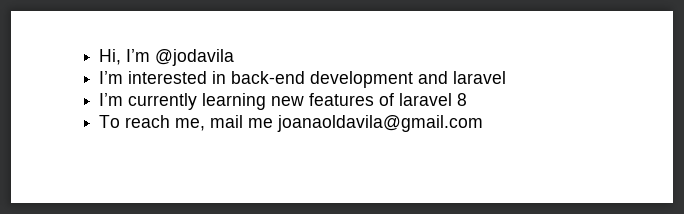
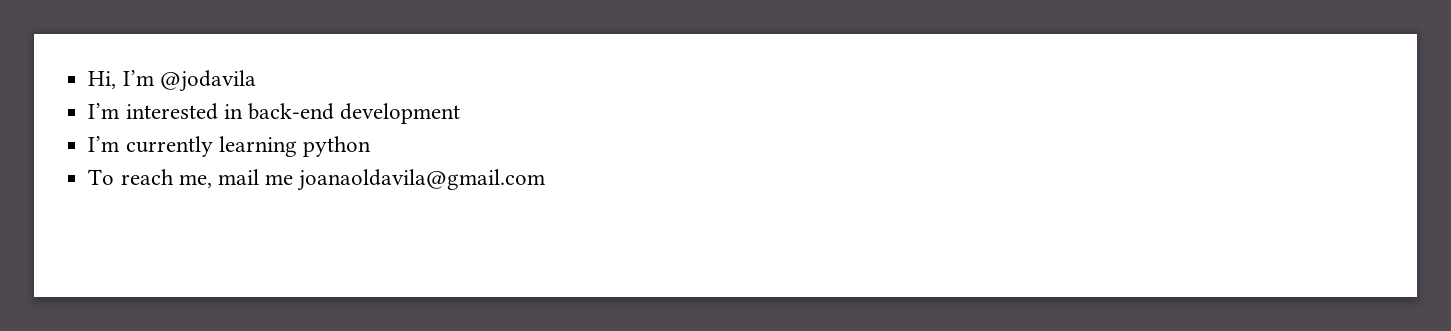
- I’m interested in back-end development and laravel
+ I’m interested in back-end development
- I’m currently learning new features of laravel 8
+ I’m currently learning python

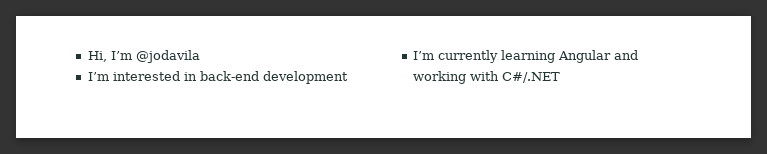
- I’m currently learning python
- To reach me, mail me joanaoldavila@gmail.com
+ I’m currently learning Angular and working with C#/.NET

